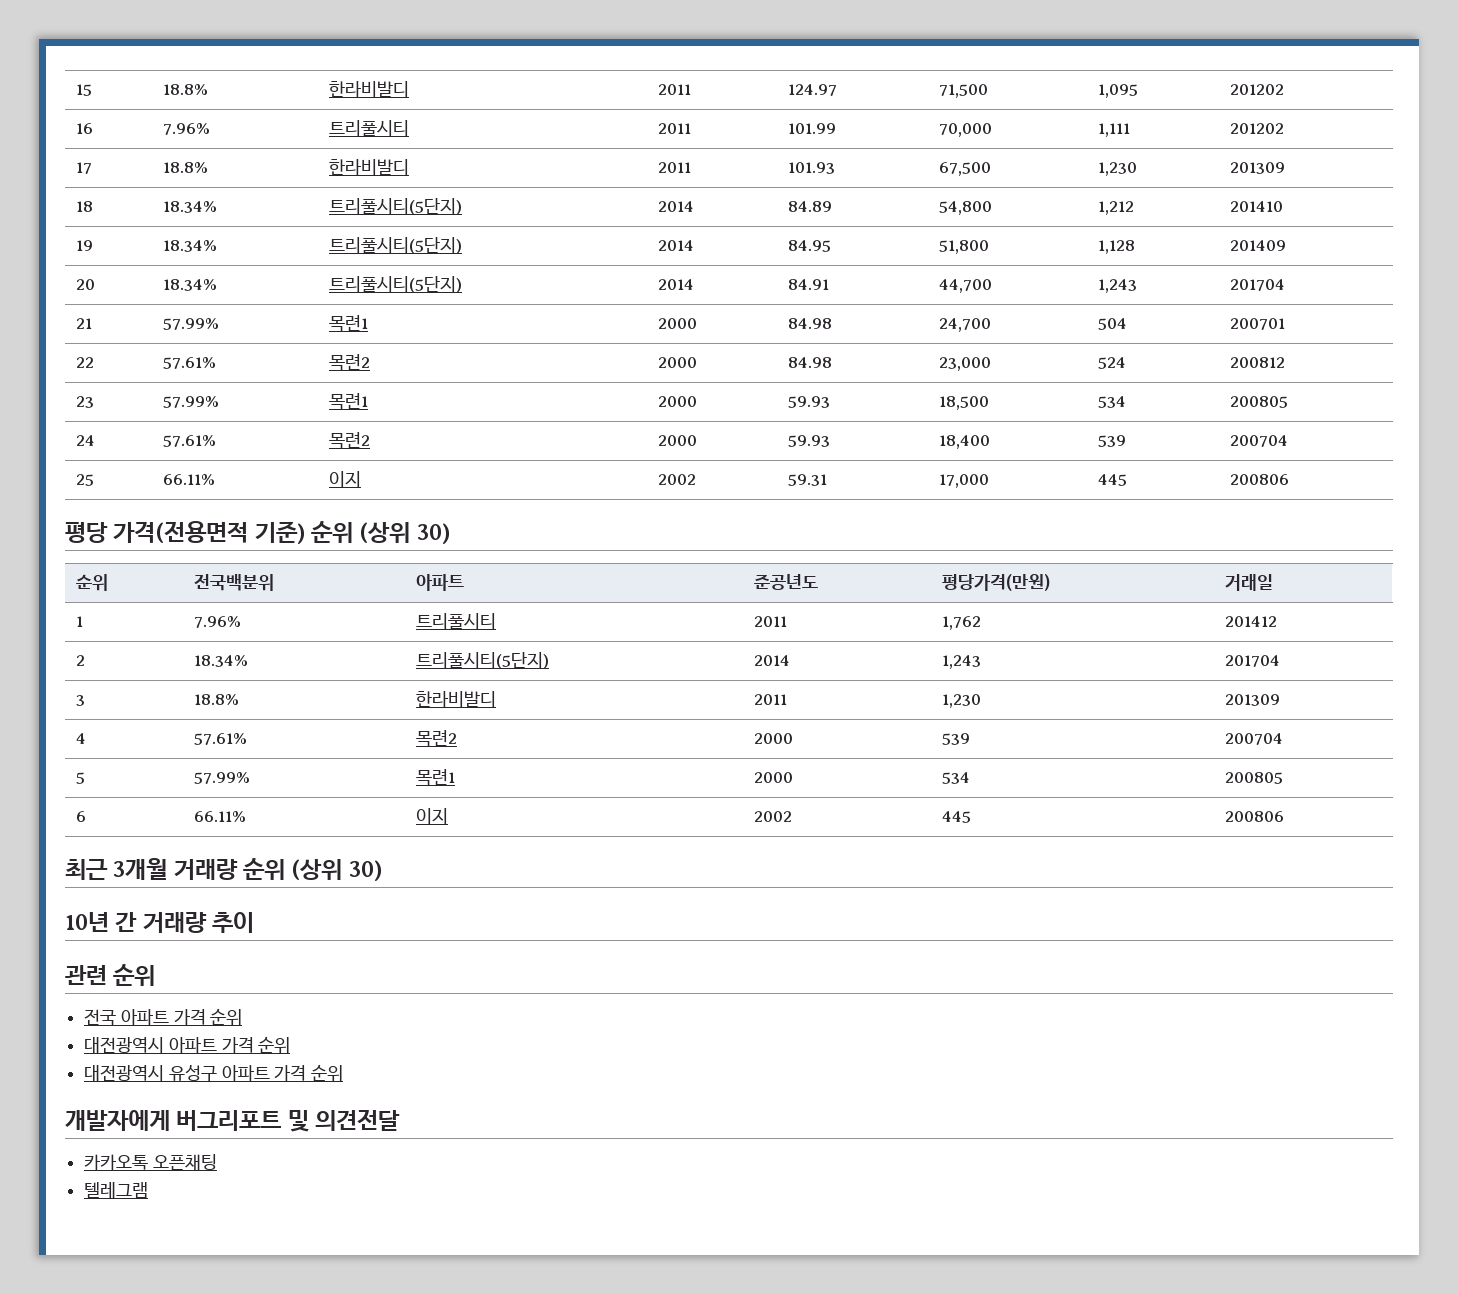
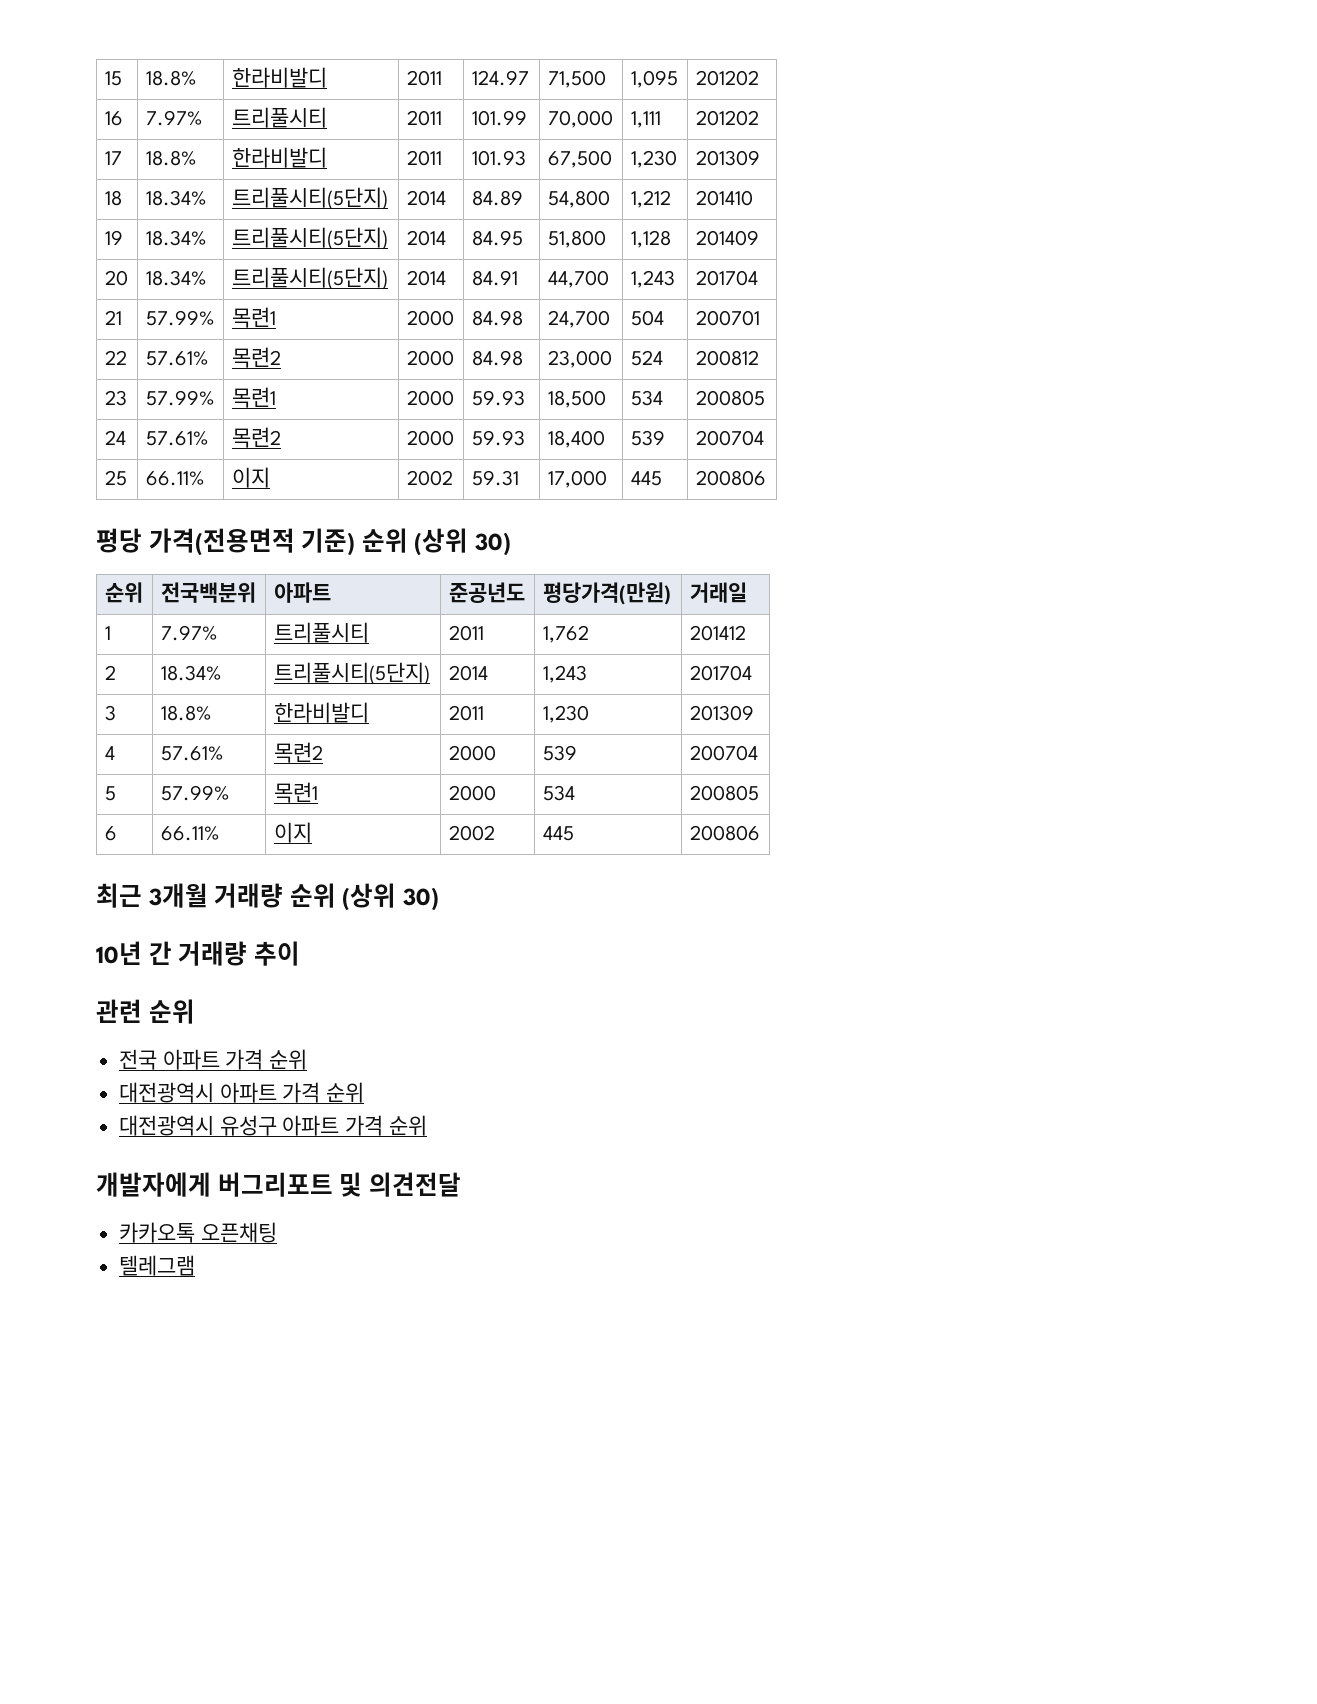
- 16 | 7.96% | 트리풀시티 | 2011 | 101.99 | 70,000 | 1,111 | 201202
+ 16 | 7.97% | 트리풀시티 | 2011 | 101.99 | 70,000 | 1,111 | 201202
- 1 | 7.96% | 트리풀시티 | 2011 | 1,762 | 201412
+ 1 | 7.97% | 트리풀시티 | 2011 | 1,762 | 201412

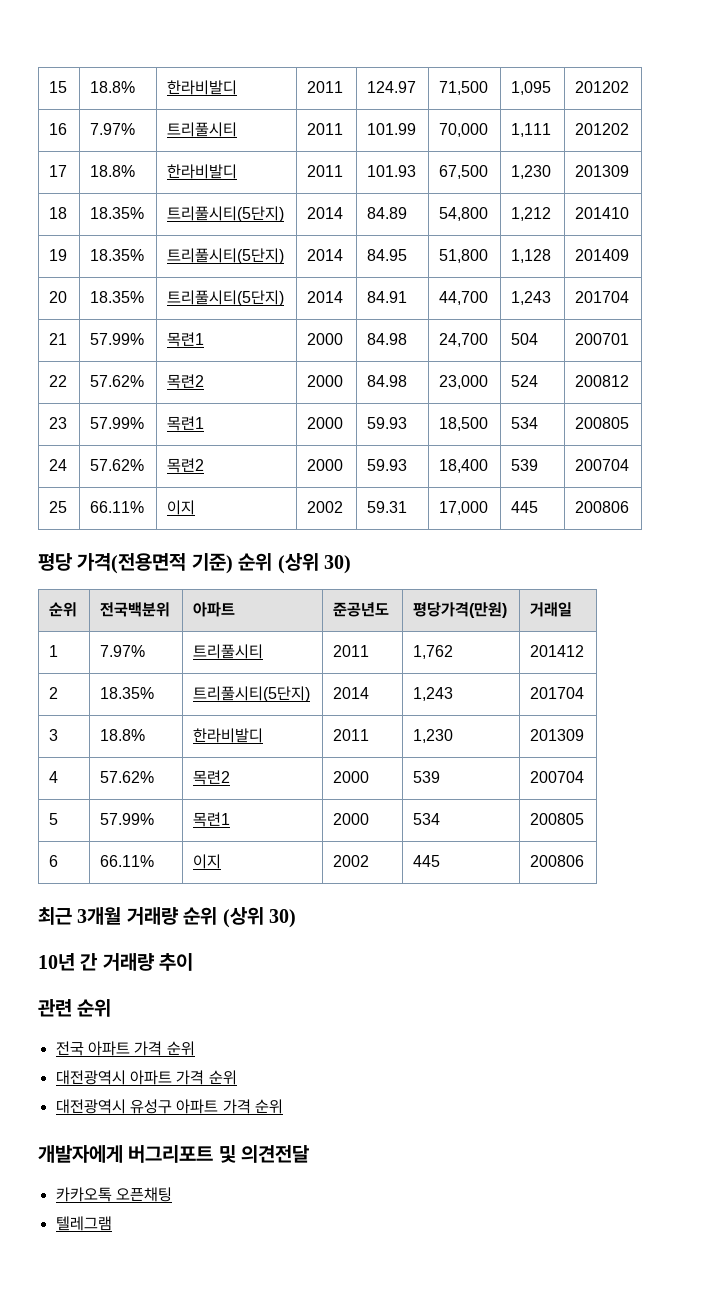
- 18 | 18.34% | 트리풀시티(5단지) | 2014 | 84.89 | 54,800 | 1,212 | 201410
+ 18 | 18.35% | 트리풀시티(5단지) | 2014 | 84.89 | 54,800 | 1,212 | 201410
- 19 | 18.34% | 트리풀시티(5단지) | 2014 | 84.95 | 51,800 | 1,128 | 201409
+ 19 | 18.35% | 트리풀시티(5단지) | 2014 | 84.95 | 51,800 | 1,128 | 201409
- 20 | 18.34% | 트리풀시티(5단지) | 2014 | 84.91 | 44,700 | 1,243 | 201704
+ 20 | 18.35% | 트리풀시티(5단지) | 2014 | 84.91 | 44,700 | 1,243 | 201704
- 22 | 57.61% | 목련2 | 2000 | 84.98 | 23,000 | 524 | 200812
+ 22 | 57.62% | 목련2 | 2000 | 84.98 | 23,000 | 524 | 200812
- 24 | 57.61% | 목련2 | 2000 | 59.93 | 18,400 | 539 | 200704
+ 24 | 57.62% | 목련2 | 2000 | 59.93 | 18,400 | 539 | 200704
- 2 | 18.34% | 트리풀시티(5단지) | 2014 | 1,243 | 201704
+ 2 | 18.35% | 트리풀시티(5단지) | 2014 | 1,243 | 201704
- 4 | 57.61% | 목련2 | 2000 | 539 | 200704
+ 4 | 57.62% | 목련2 | 2000 | 539 | 200704

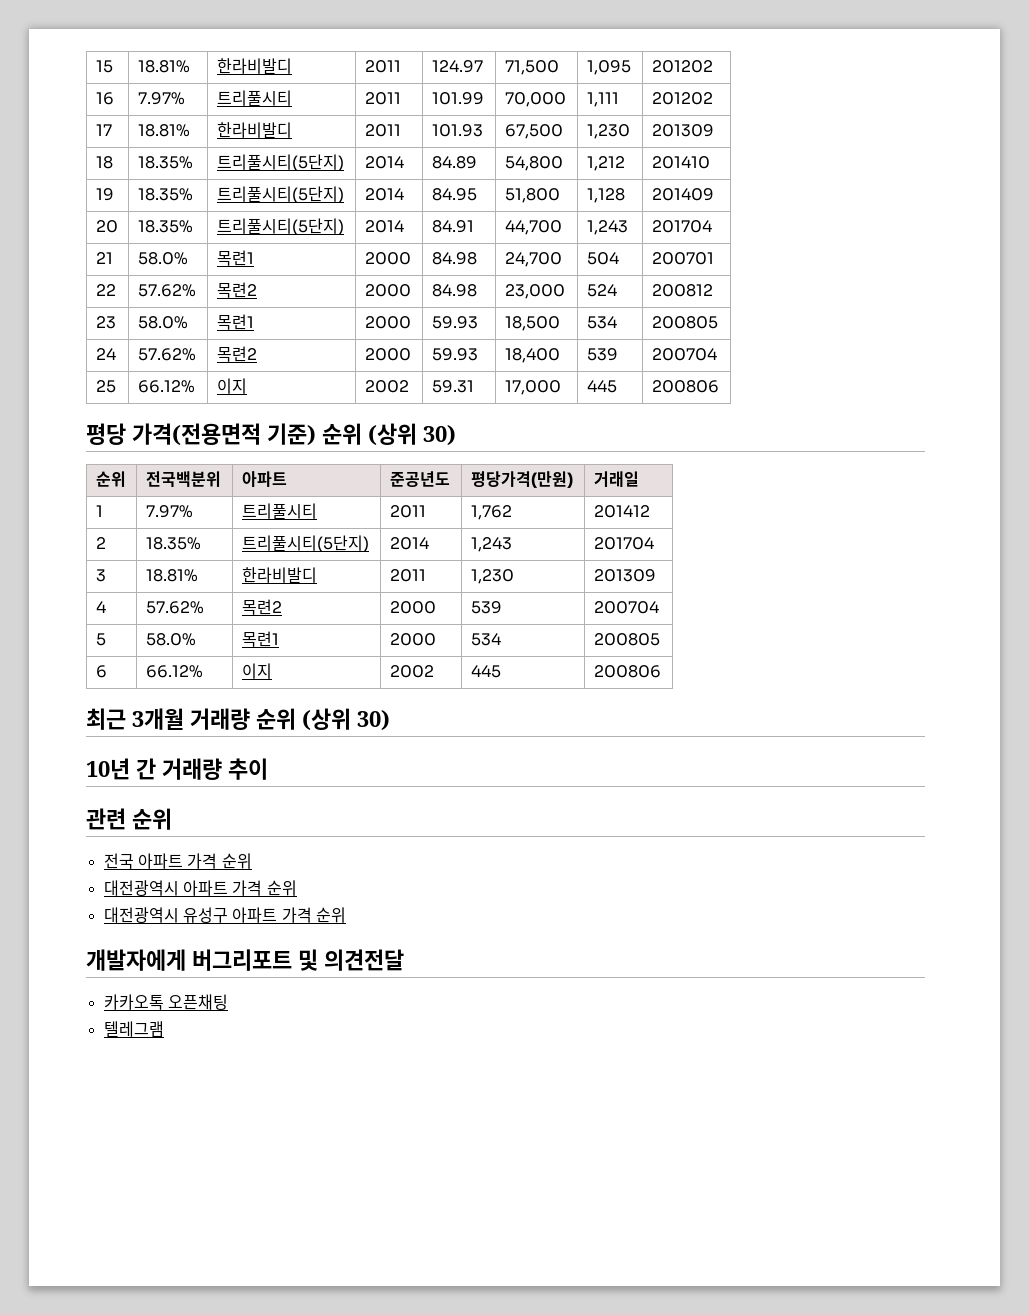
- 15 | 18.8% | 한라비발디 | 2011 | 124.97 | 71,500 | 1,095 | 201202
+ 15 | 18.81% | 한라비발디 | 2011 | 124.97 | 71,500 | 1,095 | 201202
- 17 | 18.8% | 한라비발디 | 2011 | 101.93 | 67,500 | 1,230 | 201309
+ 17 | 18.81% | 한라비발디 | 2011 | 101.93 | 67,500 | 1,230 | 201309
- 21 | 57.99% | 목련1 | 2000 | 84.98 | 24,700 | 504 | 200701
+ 21 | 58.0% | 목련1 | 2000 | 84.98 | 24,700 | 504 | 200701
- 23 | 57.99% | 목련1 | 2000 | 59.93 | 18,500 | 534 | 200805
+ 23 | 58.0% | 목련1 | 2000 | 59.93 | 18,500 | 534 | 200805
- 25 | 66.11% | 이지 | 2002 | 59.31 | 17,000 | 445 | 200806
+ 25 | 66.12% | 이지 | 2002 | 59.31 | 17,000 | 445 | 200806
- 3 | 18.8% | 한라비발디 | 2011 | 1,230 | 201309
+ 3 | 18.81% | 한라비발디 | 2011 | 1,230 | 201309
- 5 | 57.99% | 목련1 | 2000 | 534 | 200805
+ 5 | 58.0% | 목련1 | 2000 | 534 | 200805
- 6 | 66.11% | 이지 | 2002 | 445 | 200806
+ 6 | 66.12% | 이지 | 2002 | 445 | 200806

